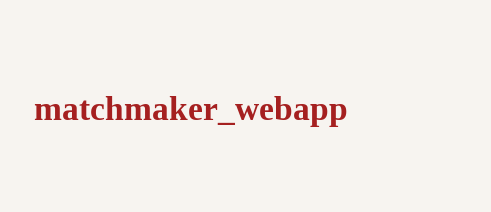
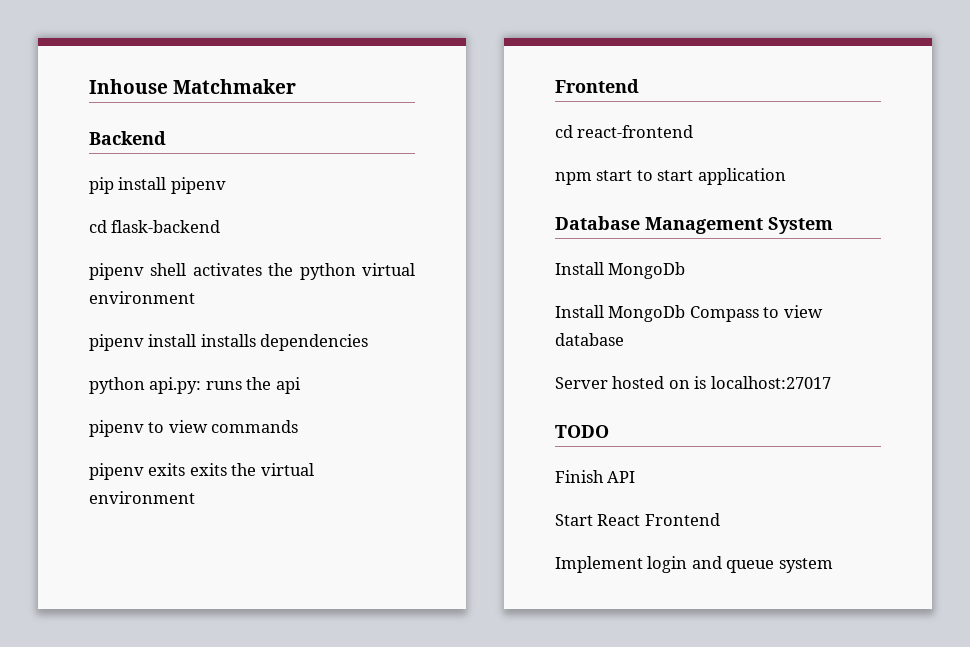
- matchmaker_webapp
+ Inhouse Matchmaker
+ Backend
+ pip install pipenv
+ cd flask-backend
+ pipenv shell activates the python virtual environment
+ pipenv install installs dependencies
+ python api.py: runs the api
+ pipenv to view commands
+ pipenv exits exits the virtual environment
+ Frontend
+ cd react-frontend
+ npm start to start application
+ Database Management System
+ Install MongoDb
+ Install MongoDb Compass to view database
+ Server hosted on is localhost:27017
+ TODO
+ Finish API
+ Start React Frontend
+ Implement login and queue system

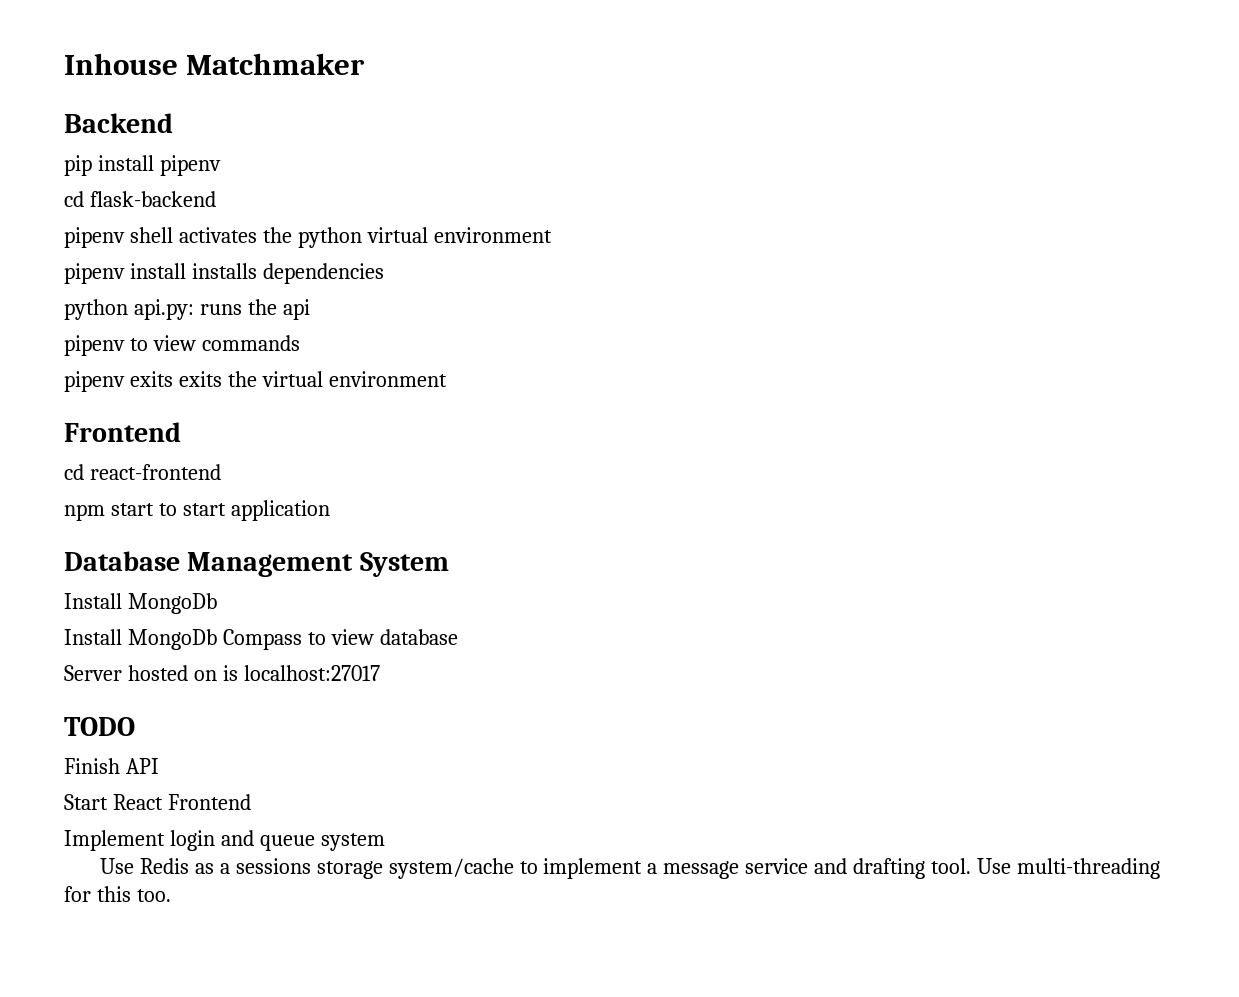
+ Use Redis as a sessions storage system/cache to implement a message service and drafting tool. Use multi-threading for this too.

